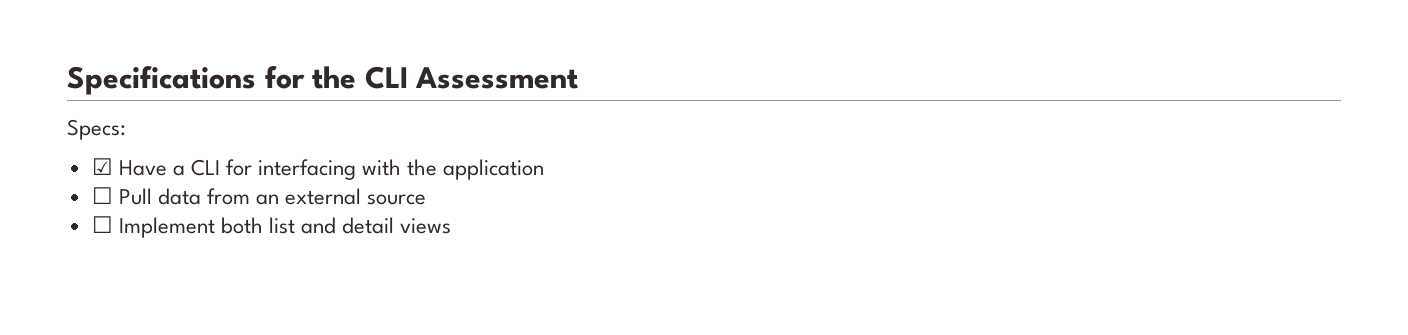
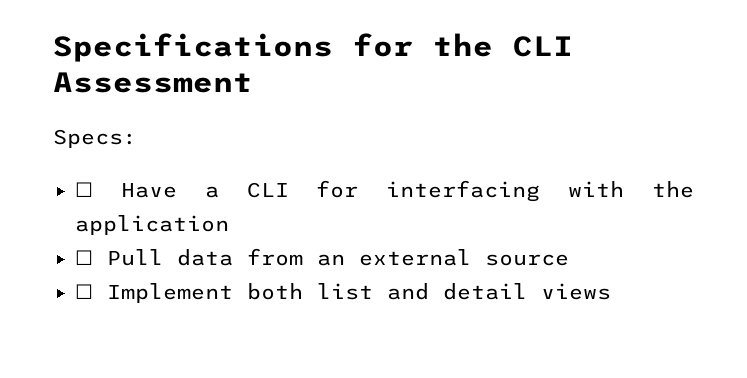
- ☑ Have a CLI for interfacing with the application
+ ☐ Have a CLI for interfacing with the application

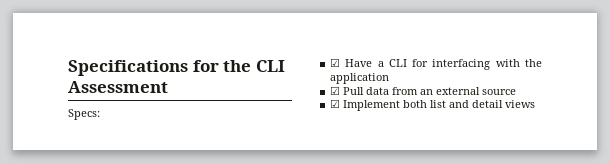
- ☐ Have a CLI for interfacing with the application
+ ☑ Have a CLI for interfacing with the application
- ☐ Pull data from an external source
+ ☑ Pull data from an external source
- ☐ Implement both list and detail views
+ ☑ Implement both list and detail views

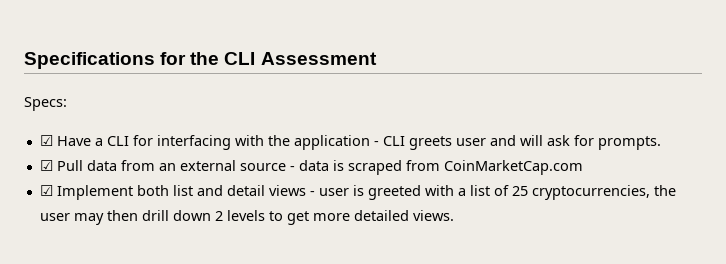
- ☑ Have a CLI for interfacing with the application
+ ☑ Have a CLI for interfacing with the application - CLI greets user and will ask for prompts.
- ☑ Pull data from an external source
+ ☑ Pull data from an external source - data is scraped from CoinMarketCap.com
- ☑ Implement both list and detail views
+ ☑ Implement both list and detail views - user is greeted with a list of 25 cryptocurrencies, the user may then drill down 2 levels to get more detailed views.

